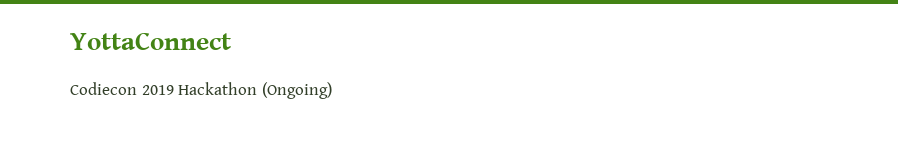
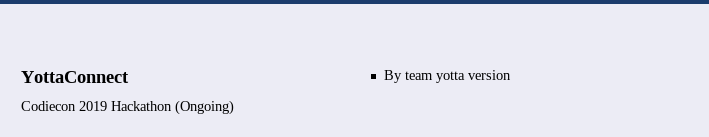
+ By team yotta version

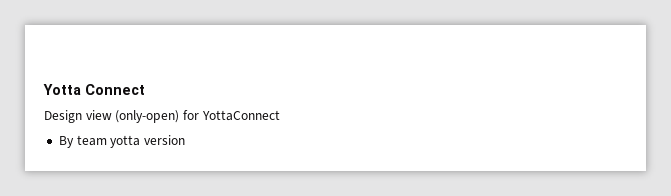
- YottaConnect
- Codiecon 2019 Hackathon (Ongoing)
+ Yotta Connect
+ Design view (only-open) for YottaConnect

